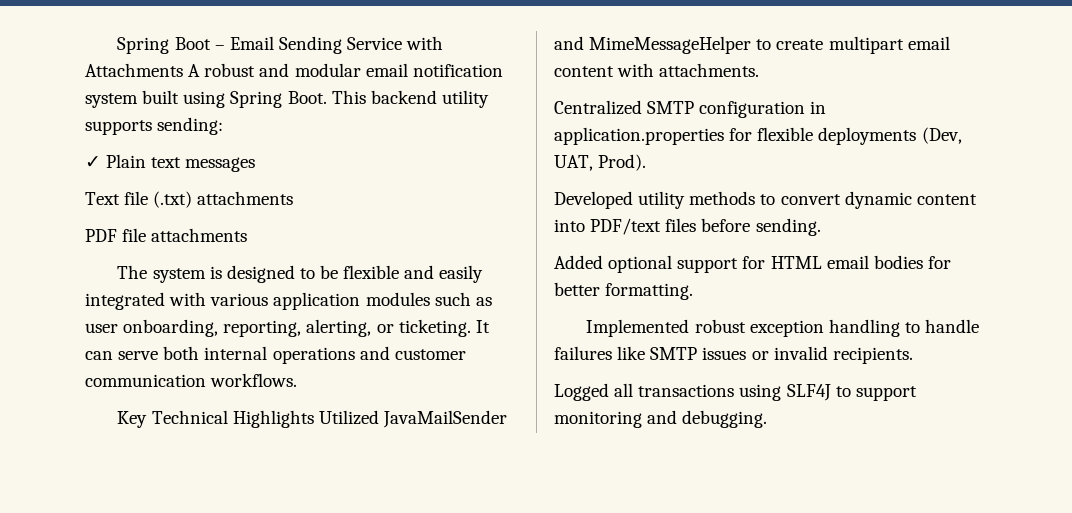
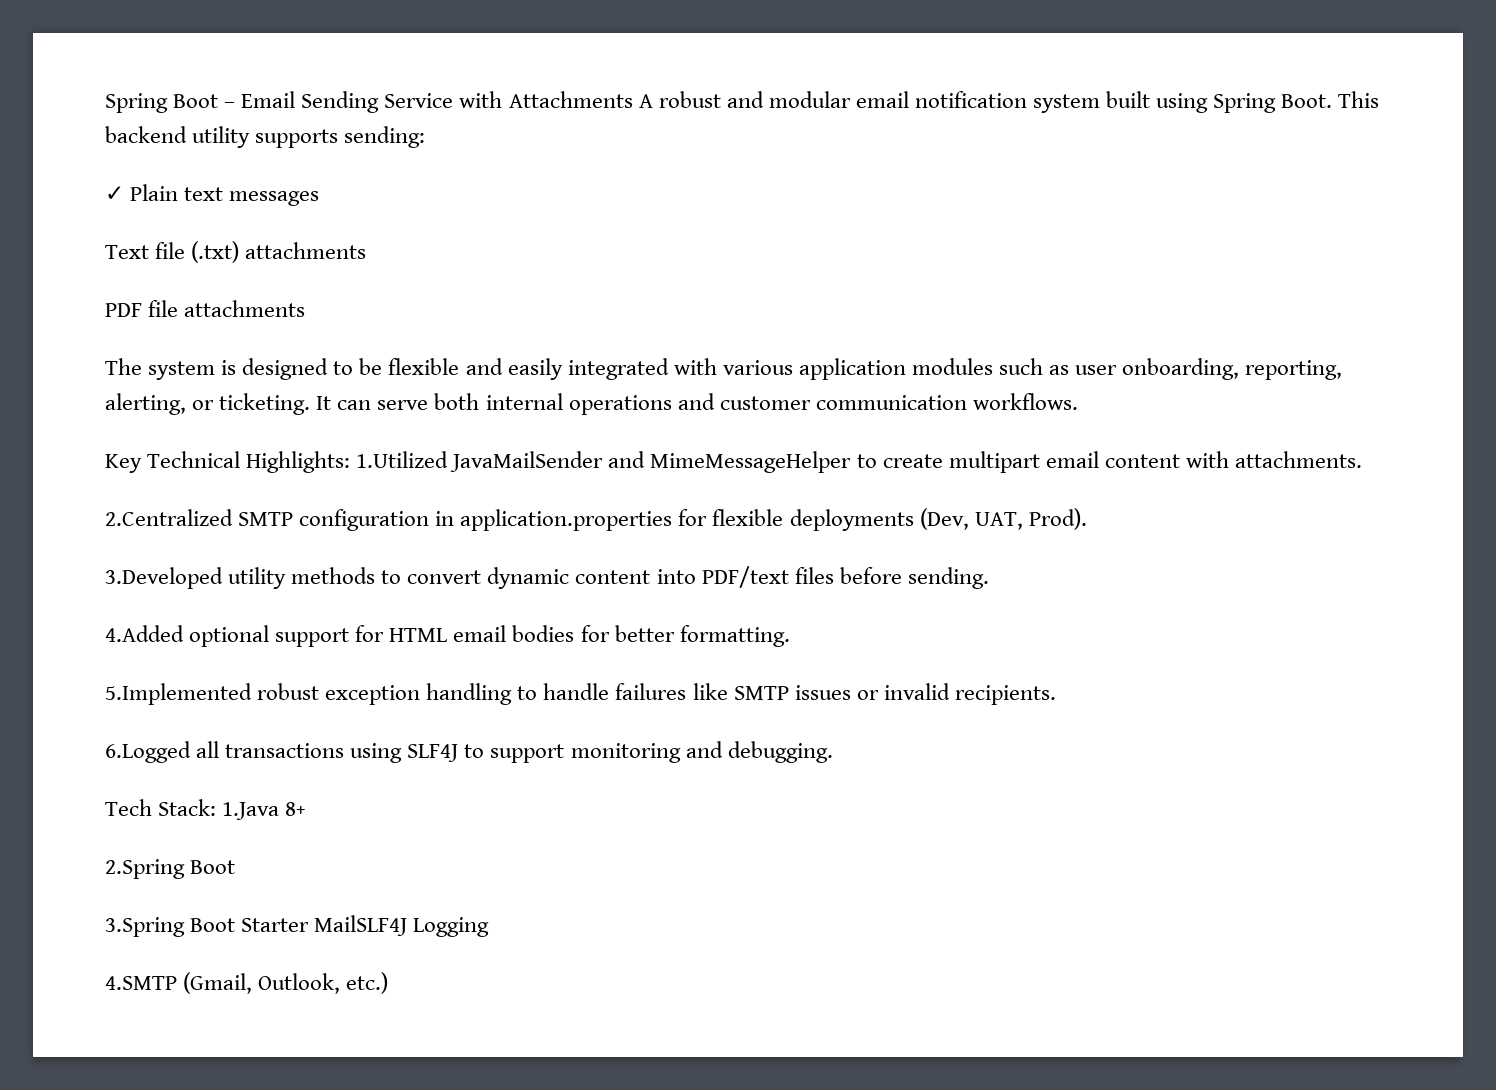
- Key Technical Highlights Utilized JavaMailSender and MimeMessageHelper to create multipart email content with attachments.
+ Key Technical Highlights: 1.Utilized JavaMailSender and MimeMessageHelper to create multipart email content with attachments.
- Centralized SMTP configuration in application.properties for flexible deployments (Dev, UAT, Prod).
+ 2.Centralized SMTP configuration in application.properties for flexible deployments (Dev, UAT, Prod).
- Developed utility methods to convert dynamic content into PDF/text files before sending.
+ 3.Developed utility methods to convert dynamic content into PDF/text files before sending.
- Added optional support for HTML email bodies for better formatting.
+ 4.Added optional support for HTML email bodies for better formatting.
- Implemented robust exception handling to handle failures like SMTP issues or invalid recipients.
+ 5.Implemented robust exception handling to handle failures like SMTP issues or invalid recipients.
- Logged all transactions using SLF4J to support monitoring and debugging.
+ 6.Logged all transactions using SLF4J to support monitoring and debugging.
+ Tech Stack: 1.Java 8+
+ 2.Spring Boot
+ 3.Spring Boot Starter MailSLF4J Logging
+ 4.SMTP (Gmail, Outlook, etc.)

